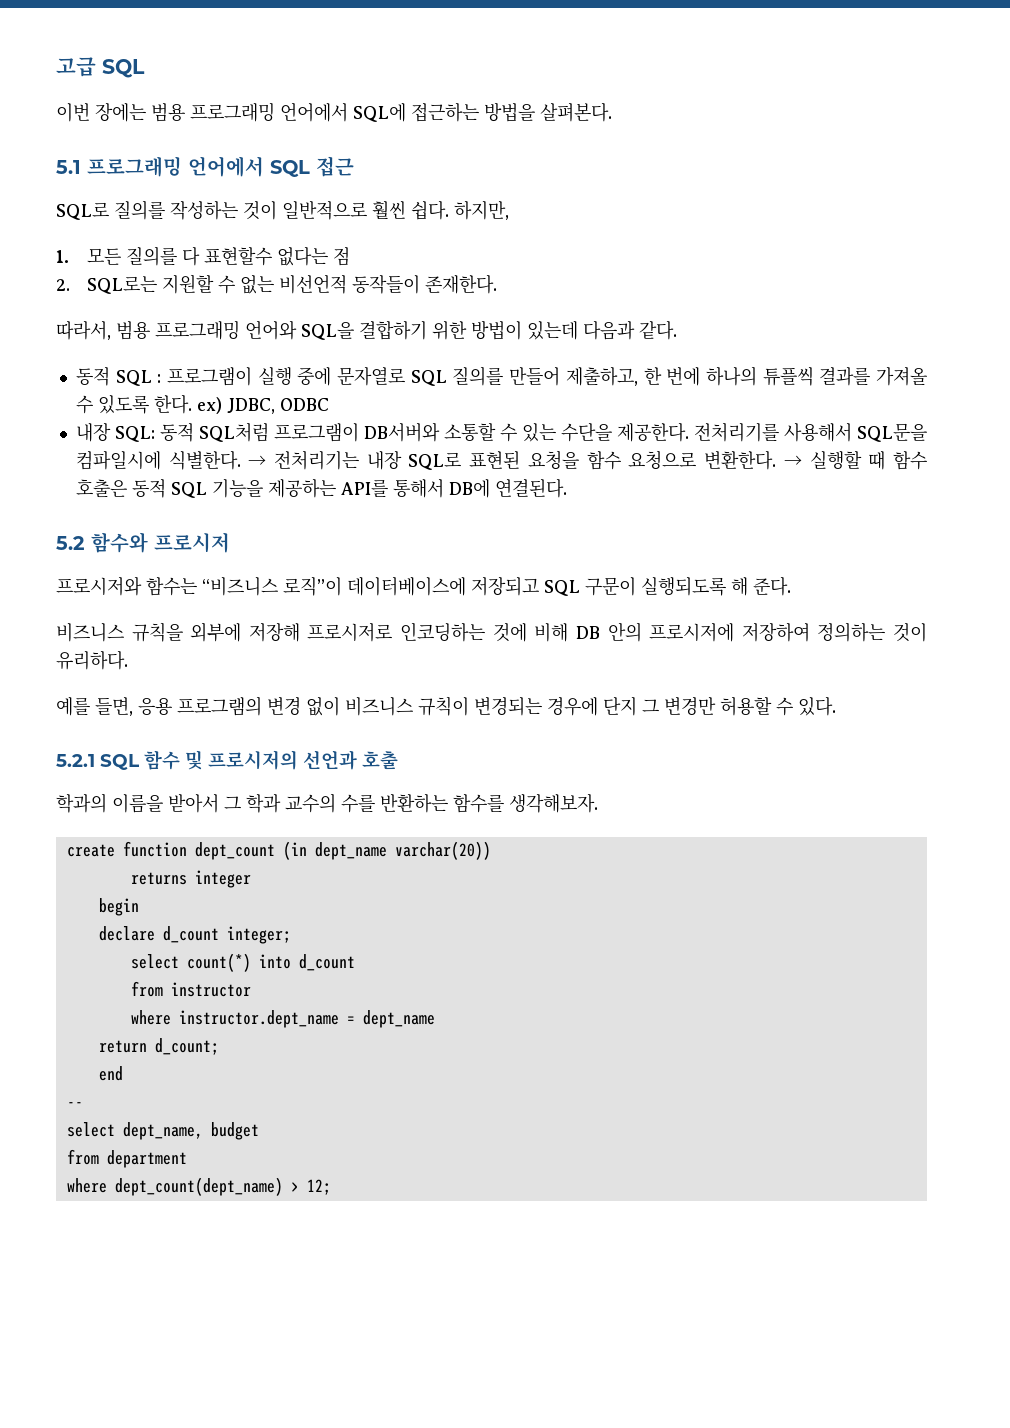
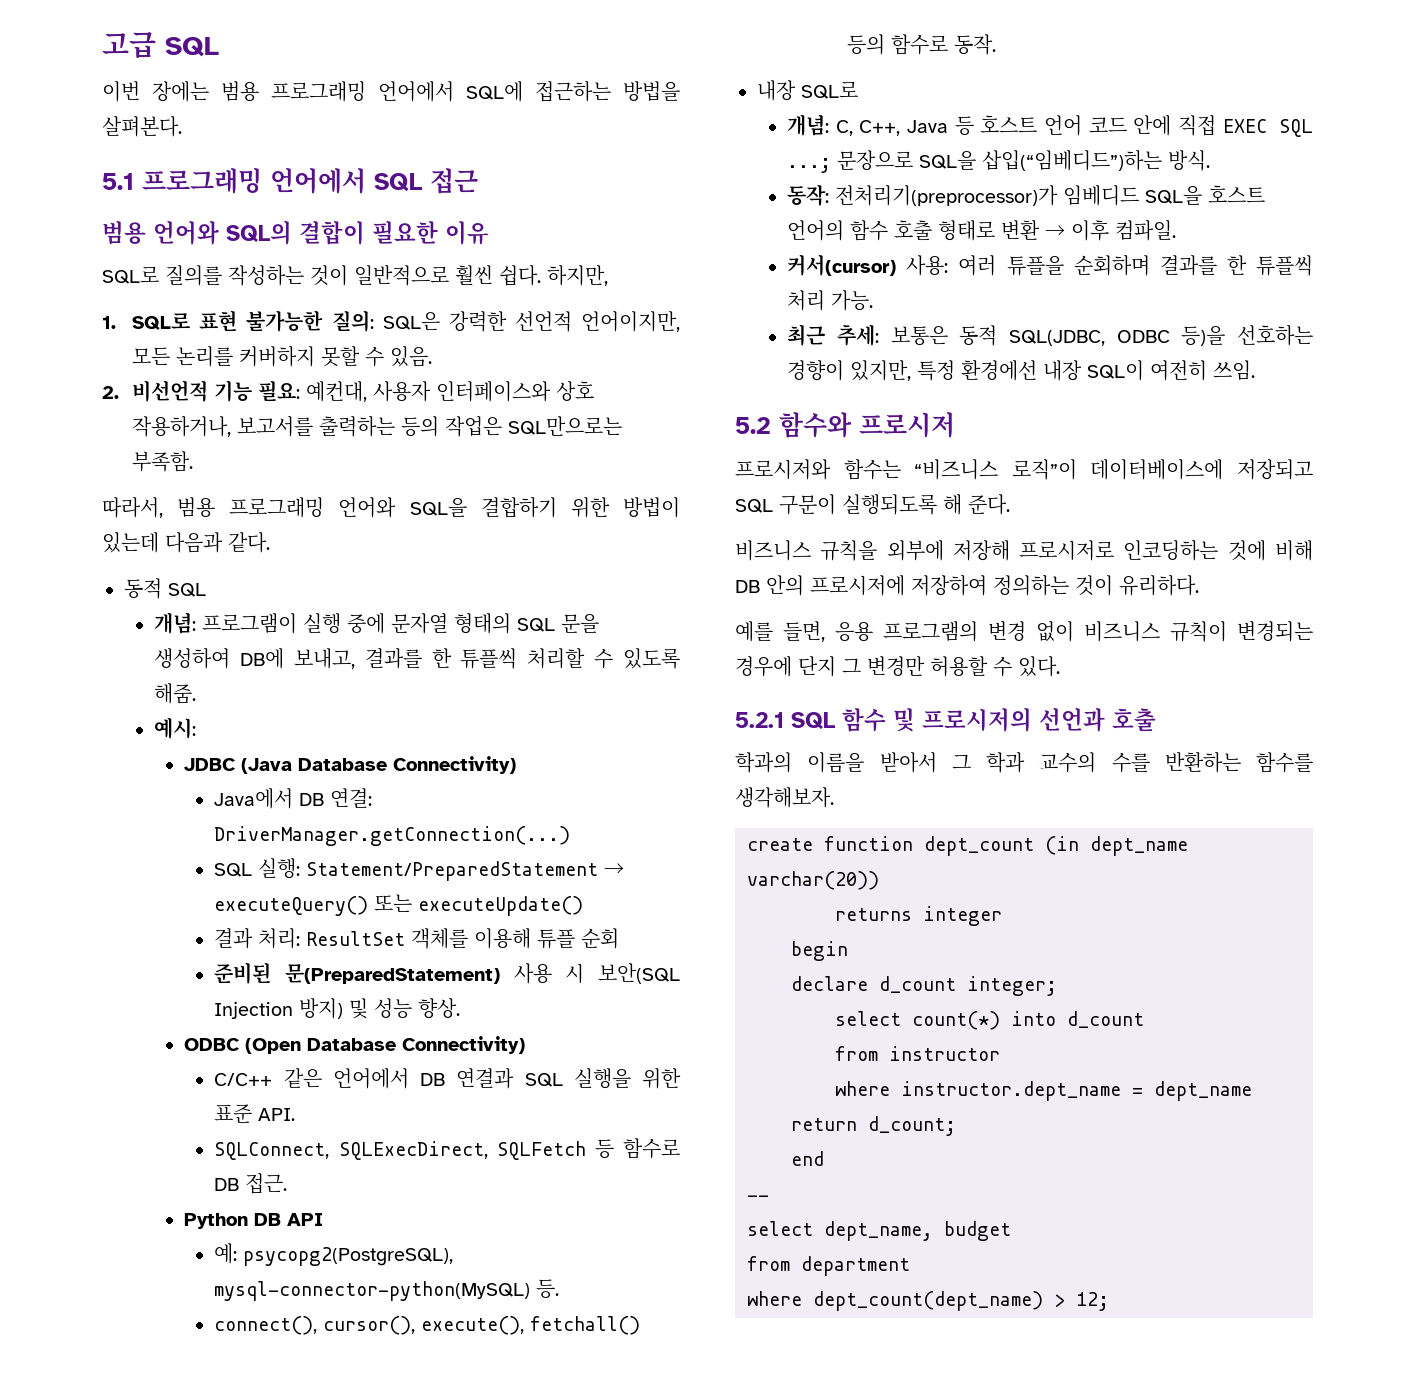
+ 범용 언어와 SQL의 결합이 필요한 이유
- 1. 모든 질의를 다 표현할수 없다는 점
- 2. SQL로는 지원할 수 없는 비선언적 동작들이 존재한다.
+ 1. SQL로 표현 불가능한 질의: SQL은 강력한 선언적 언어이지만, 모든 논리를 커버하지 못할 수 있음.
+ 2. 비선언적 기능 필요: 예컨대, 사용자 인터페이스와 상호 작용하거나, 보고서를 출력하는 등의 작업은 SQL만으로는 부족함.
- 동적 SQL : 프로그램이 실행 중에 문자열로 SQL 질의를 만들어 제출하고, 한 번에 하나의 튜플씩 결과를 가져올 수 있도록 한다. ex) JDBC, ODBC
- 내장 SQL: 동적 SQL처럼 프로그램이 DB서버와 소통할 수 있는 수단을 제공한다. 전처리기를 사용해서 SQL문을 컴파일시에 식별한다. → 전처리기는 내장 SQL로 표현된 요청을 함수 요청으로 변환한다. → 실행할 때 함수 호출은 동적 SQL 기능을 제공하는 API를 통해서 DB에 연결된다.
+ 동적 SQL
+ 개념: 프로그램이 실행 중에 문자열 형태의 SQL 문을 생성하여 DB에 보내고, 결과를 한 튜플씩 처리할 수 있도록 해줌.
+ 예시:
+ JDBC (Java Database Connectivity)
+ Java에서 DB 연결: DriverManager.getConnection(...)
+ SQL 실행: Statement/PreparedStatement → executeQuery() 또는 executeUpdate()
+ 결과 처리: ResultSet 객체를 이용해 튜플 순회
+ 준비된 문(PreparedStatement) 사용 시 보안(SQL Injection 방지) 및 성능 향상.
+ ODBC (Open Database Connectivity)
+ C/C++ 같은 언어에서 DB 연결과 SQL 실행을 위한 표준 API.
+ SQLConnect, SQLExecDirect, SQLFetch 등 함수로 DB 접근.
+ Python DB API
+ 예: psycopg2(PostgreSQL), mysql-connector-python(MySQL) 등.
+ connect(), cursor(), execute(), fetchall() 등의 함수로 동작.
+ 내장 SQL로
+ 개념: C, C++, Java 등 호스트 언어 코드 안에 직접 EXEC SQL ...; 문장으로 SQL을 삽입(“임베디드”)하는 방식.
+ 동작: 전처리기(preprocessor)가 임베디드 SQL을 호스트 언어의 함수 호출 형태로 변환 → 이후 컴파일.
+ 커서(cursor) 사용: 여러 튜플을 순회하며 결과를 한 튜플씩 처리 가능.
+ 최근 추세: 보통은 동적 SQL(JDBC, ODBC 등)을 선호하는 경향이 있지만, 특정 환경에선 내장 SQL이 여전히 쓰임.

